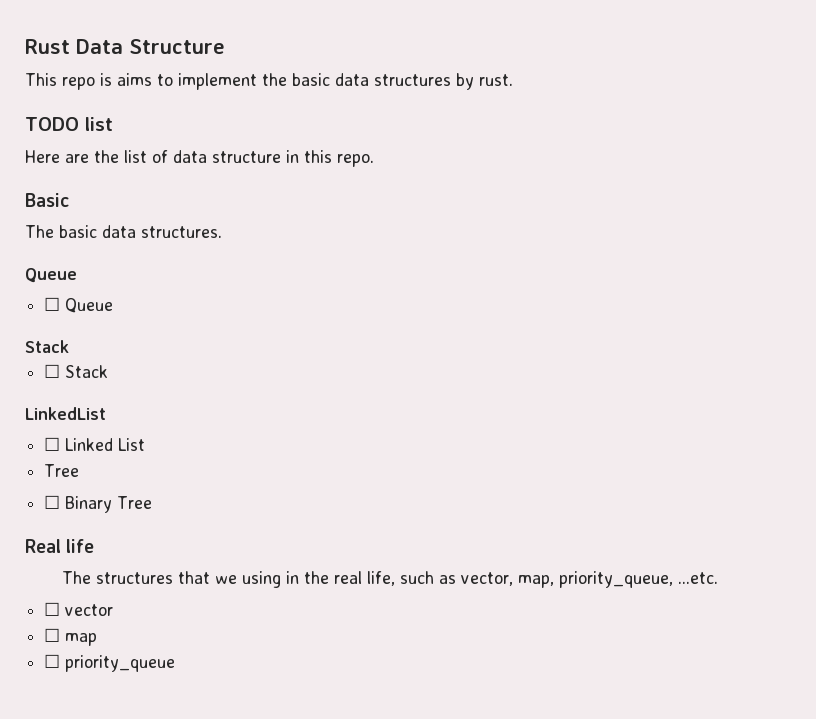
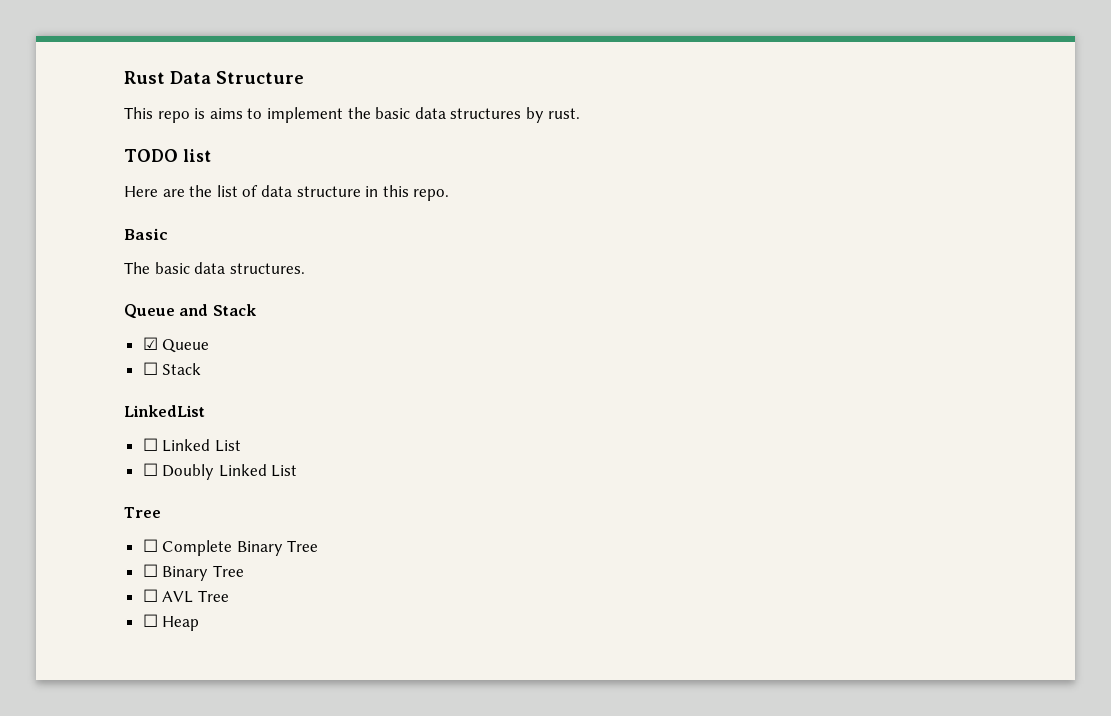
  The basic data structures.
- Queue
- ☐ Queue
- Stack
+ Queue and Stack
+ ☑ Queue
  ☐ Linked List
+ ☐ Doubly Linked List
  Tree
+ ☐ Complete Binary Tree
  ☐ Binary Tree
- Real life
- The structures that we using in the real life, such as vector, map, priority_queue, ...etc.
- ☐ vector
- ☐ map
- ☐ priority_queue
+ ☐ AVL Tree
+ ☐ Heap

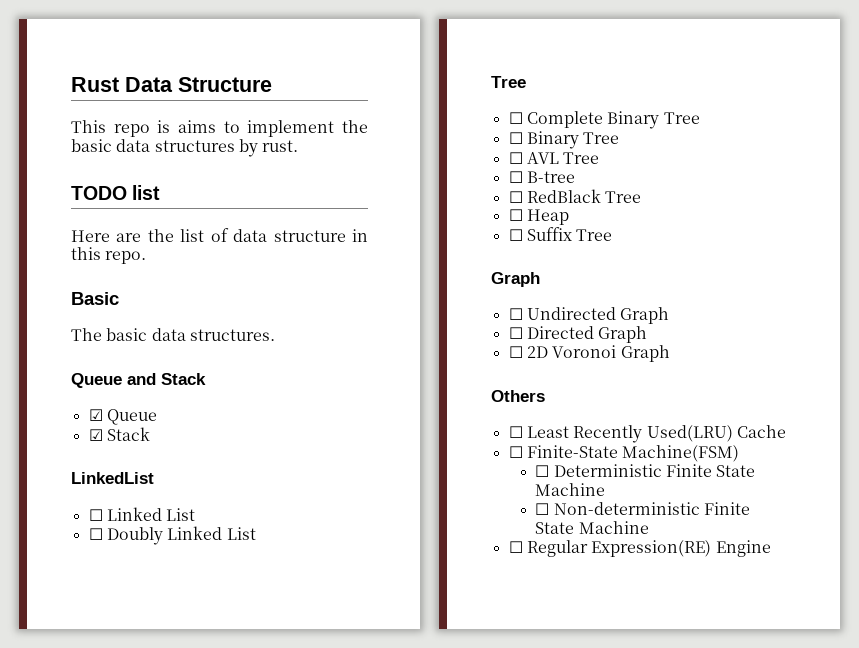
- ☐ Stack
+ ☑ Stack
+ ☐ B-tree
+ ☐ RedBlack Tree
  ☐ Heap
+ ☐ Suffix Tree
+ Graph
+ ☐ Undirected Graph
+ ☐ Directed Graph
+ ☐ 2D Voronoi Graph
+ Others
+ ☐ Least Recently Used(LRU) Cache
+ ☐ Finite-State Machine(FSM)
+ ☐ Deterministic Finite State Machine
+ ☐ Non-deterministic Finite State Machine
+ ☐ Regular Expression(RE) Engine

